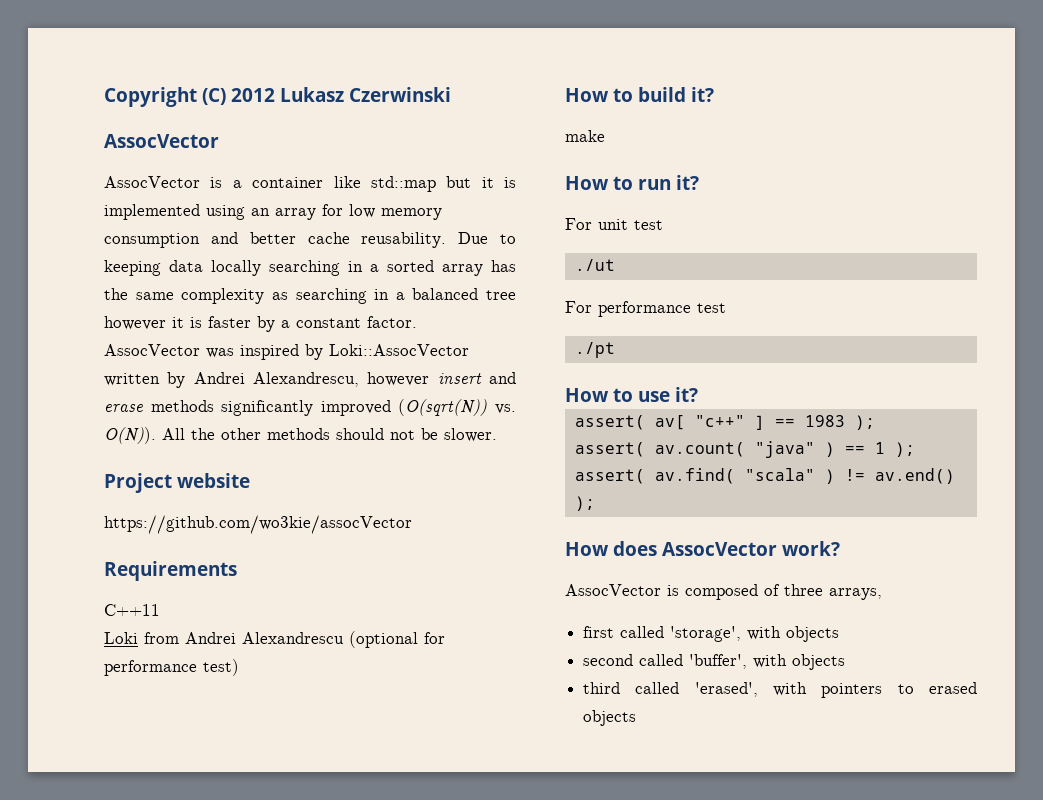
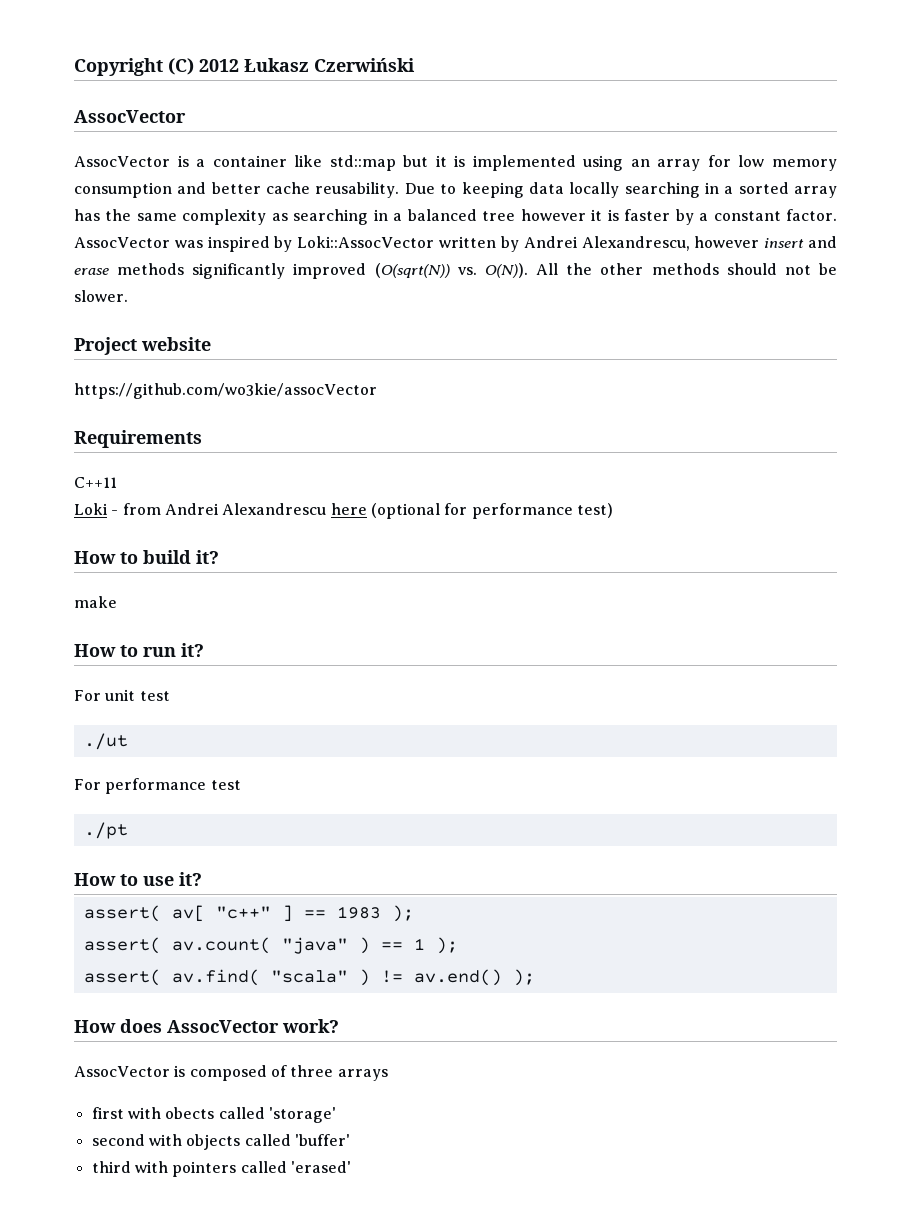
- Copyright (C) 2012 Lukasz Czerwinski
+ Copyright (C) 2012 Łukasz Czerwiński
- Loki from Andrei Alexandrescu (optional for performance test)
+ Loki - from Andrei Alexandrescu here (optional for performance test)
- AssocVector is composed of three arrays,
+ AssocVector is composed of three arrays
- first called 'storage', with objects
- second called 'buffer', with objects
- third called 'erased', with pointers to erased objects
+ first with obects called 'storage'
+ second with objects called 'buffer'
+ third with pointers called 'erased'

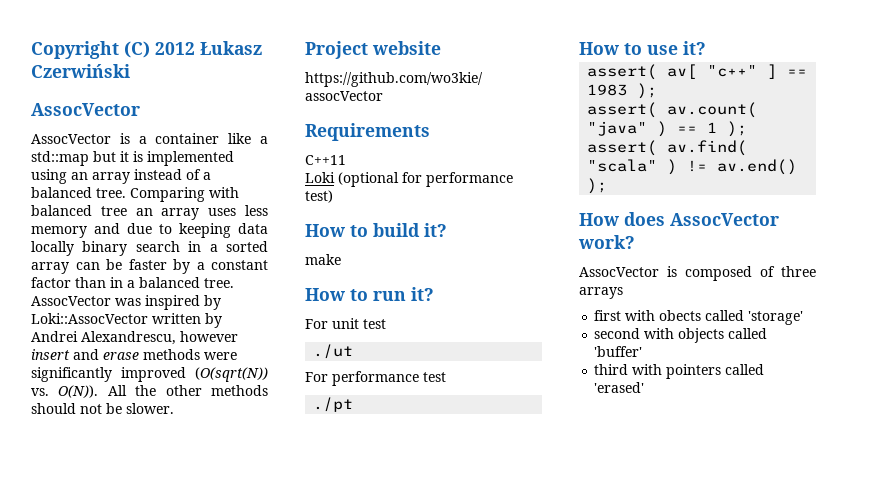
- AssocVector is a container like std::map but it is implemented using an array for low memory consumption and better cache reusability. Due to keeping data locally searching in a sorted array has the same complexity as searching in a balanced tree however it is faster by a constant factor.
+ AssocVector is a container like a std::map but it is implemented using an array instead of a balanced tree. Comparing with balanced tree an array uses less memory and due to keeping data locally binary search in a sorted array can be faster by a constant factor than in a balanced tree.
- AssocVector was inspired by Loki::AssocVector written by Andrei Alexandrescu, however insert and erase methods significantly improved (O(sqrt(N)) vs. O(N)).
+ AssocVector was inspired by Loki::AssocVector written by Andrei Alexandrescu, however insert and erase methods were significantly improved (O(sqrt(N)) vs. O(N)).
- Loki - from Andrei Alexandrescu here (optional for performance test)
+ Loki (optional for performance test)

